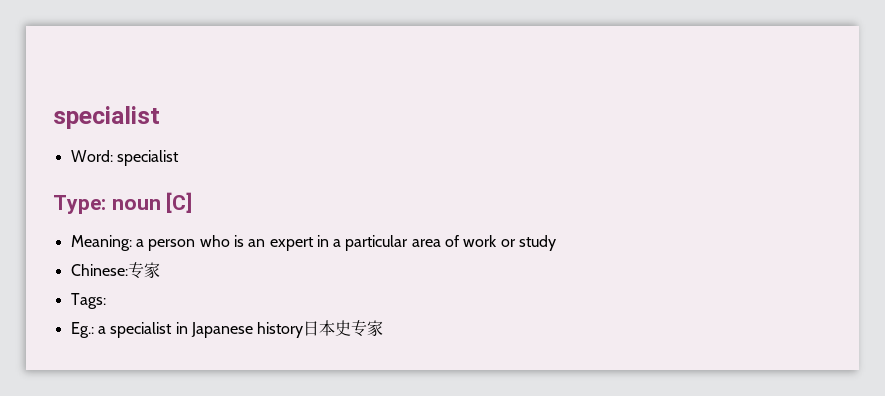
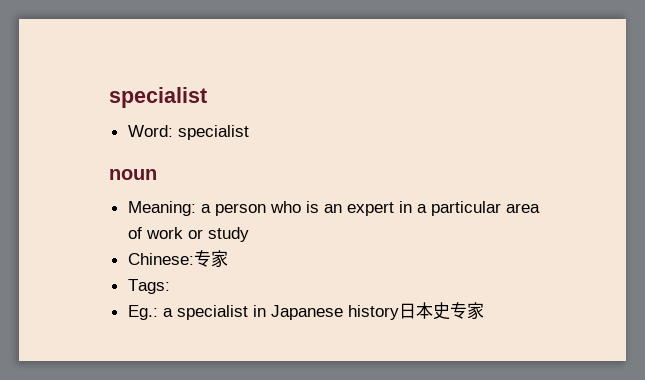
- Type: noun [C]
+ noun

